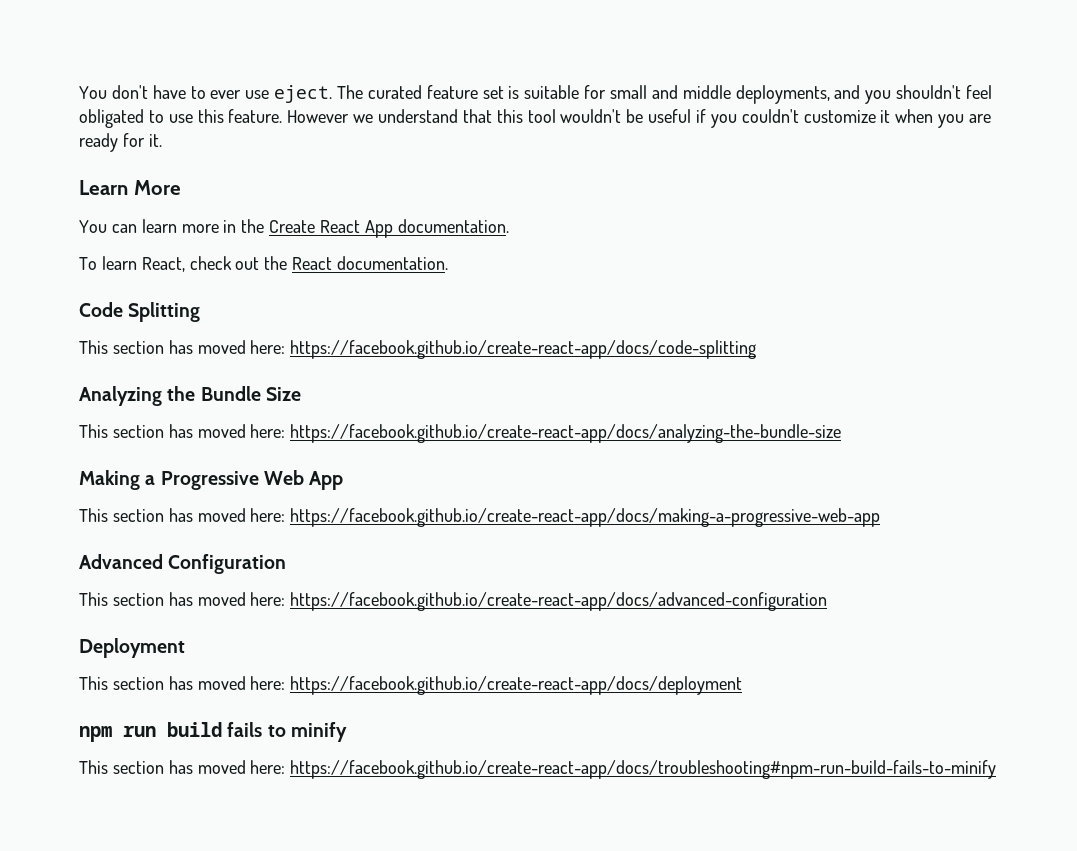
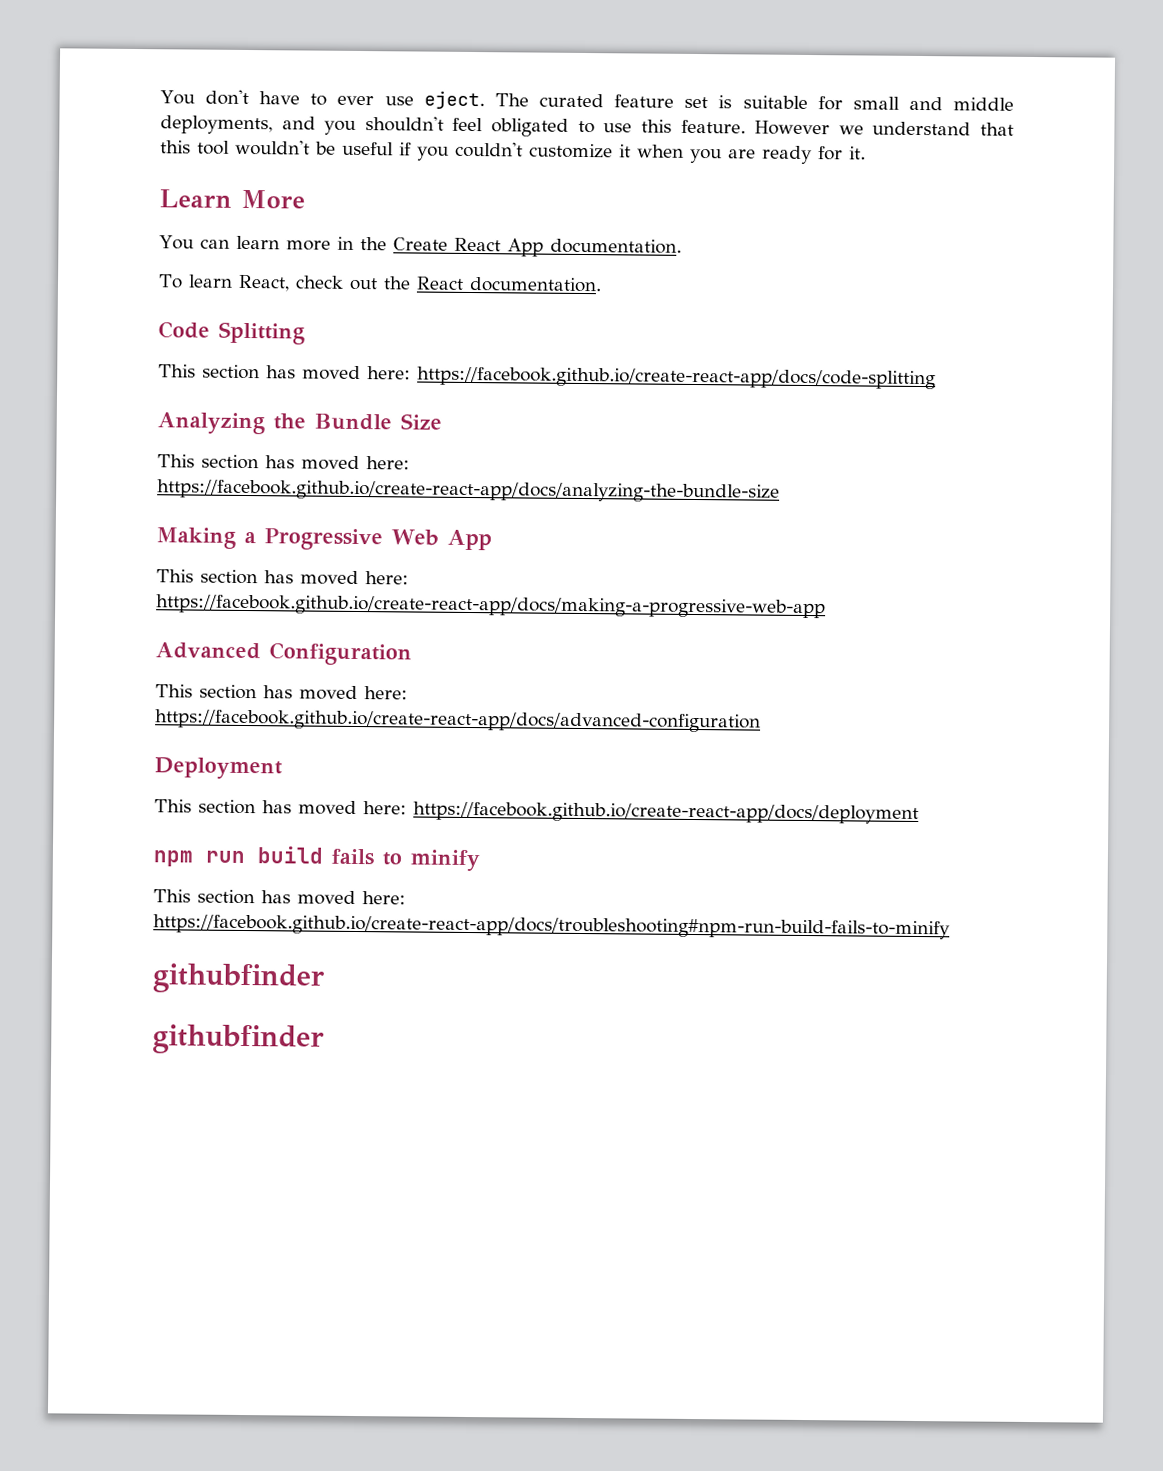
  This section has moved here: https://facebook.github.io/create-react-app/docs/troubleshooting#npm-run-build-fails-to-minify
+ githubfinder
+ githubfinder

